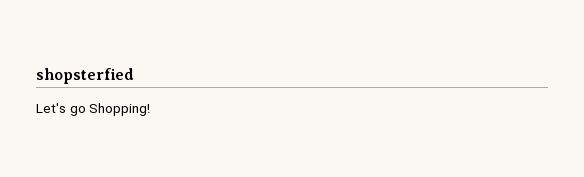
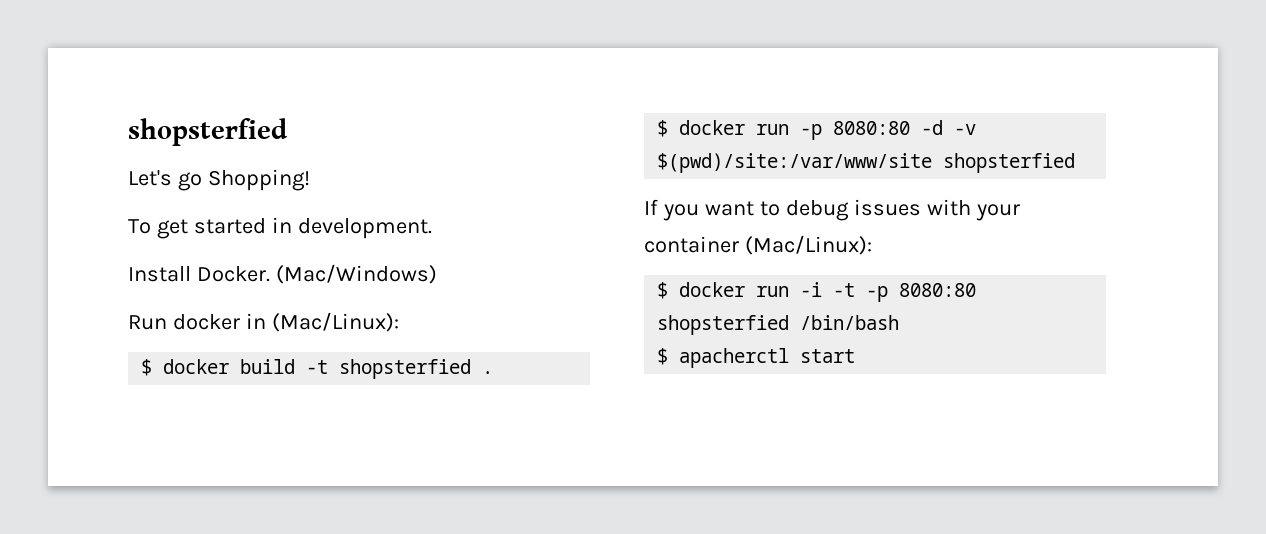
+ To get started in development.
+ Install Docker. (Mac/Windows)
+ Run docker in (Mac/Linux):
+ $ docker build -t shopsterfied .
+ $ docker run -p 8080:80 -d -v $(pwd)/site:/var/www/site shopsterfied
+ If you want to debug issues with your container (Mac/Linux):
+ $ docker run -i -t -p 8080:80 shopsterfied /bin/bash
+ $ apacherctl start

